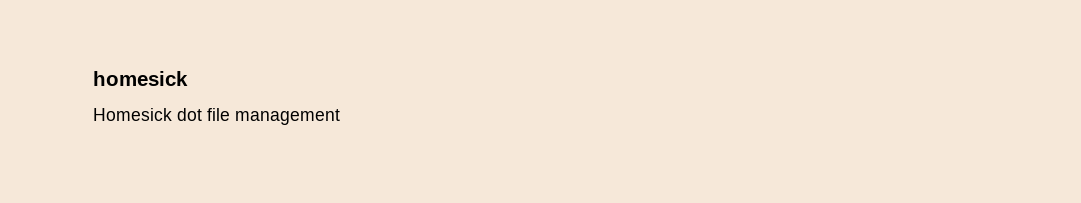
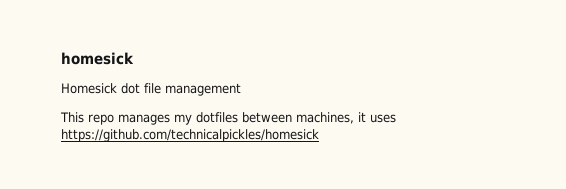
+ This repo manages my dotfiles between machines, it uses https://github.com/technicalpickles/homesick

